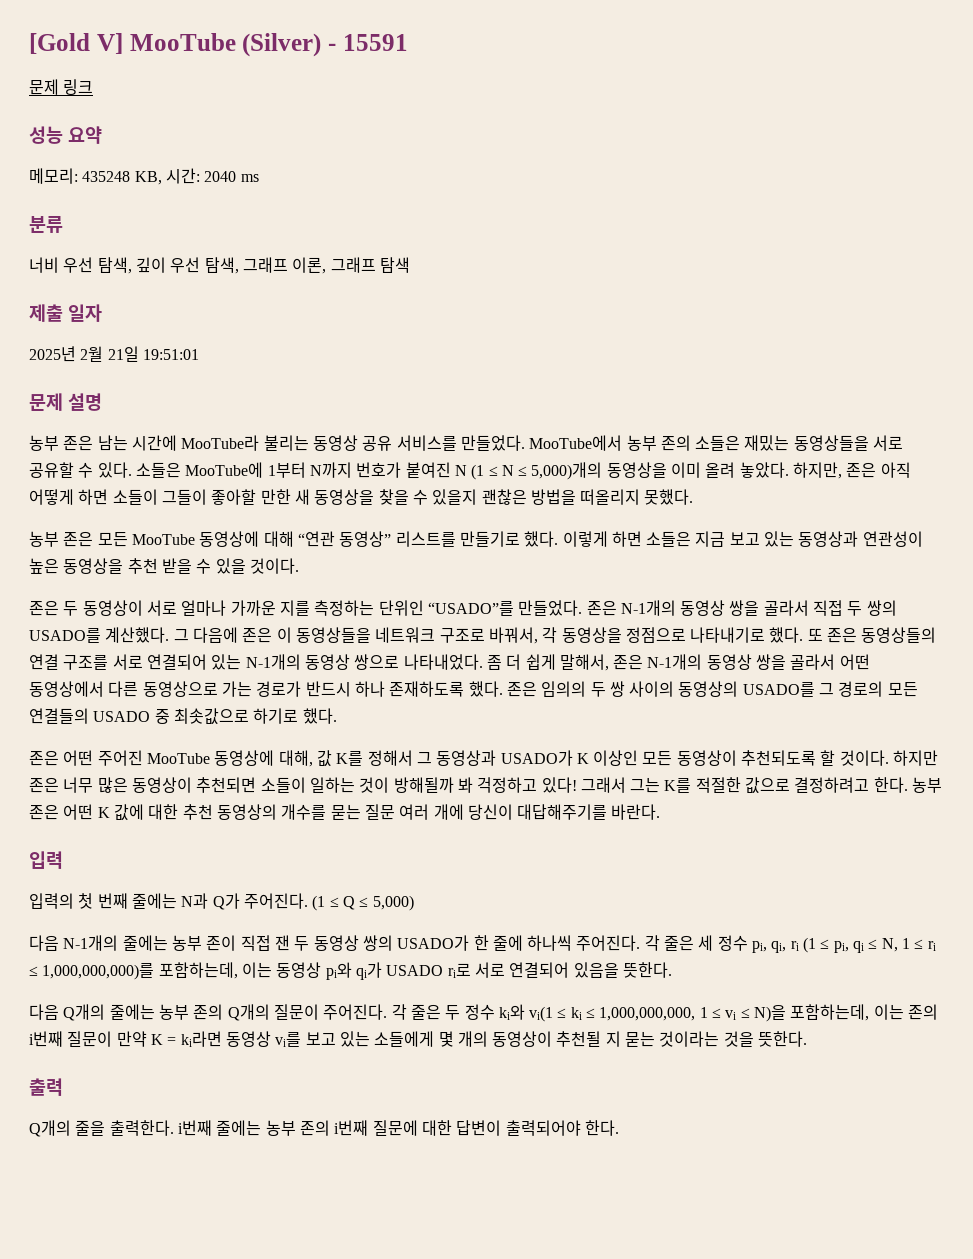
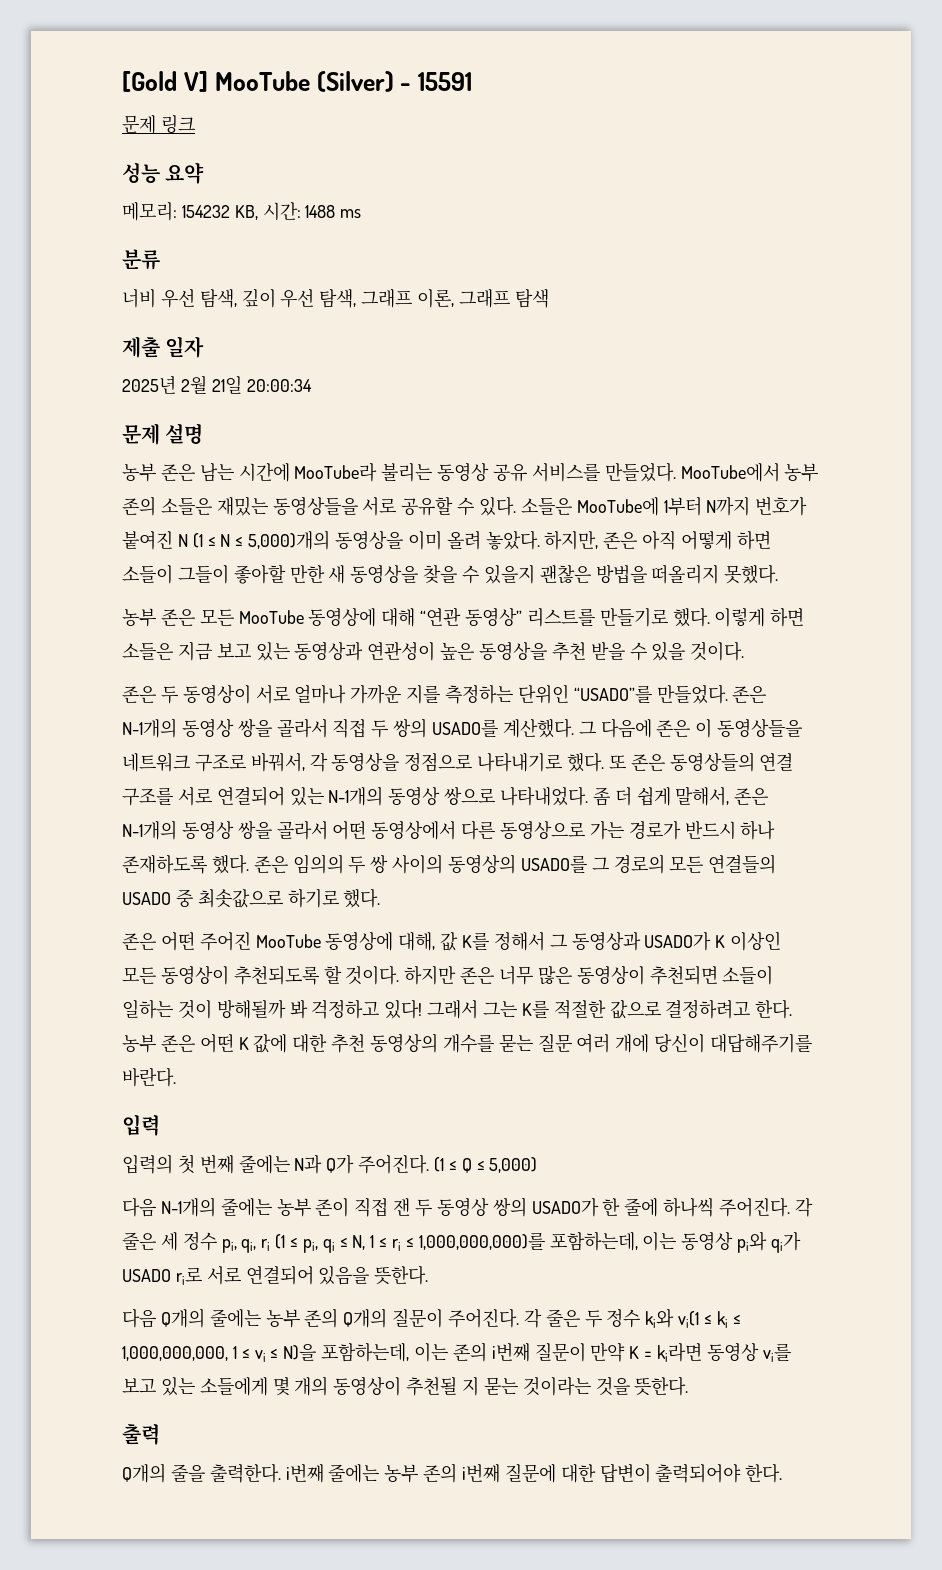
- 메모리: 435248 KB, 시간: 2040 ms
+ 메모리: 154232 KB, 시간: 1488 ms
- 2025년 2월 21일 19:51:01
+ 2025년 2월 21일 20:00:34

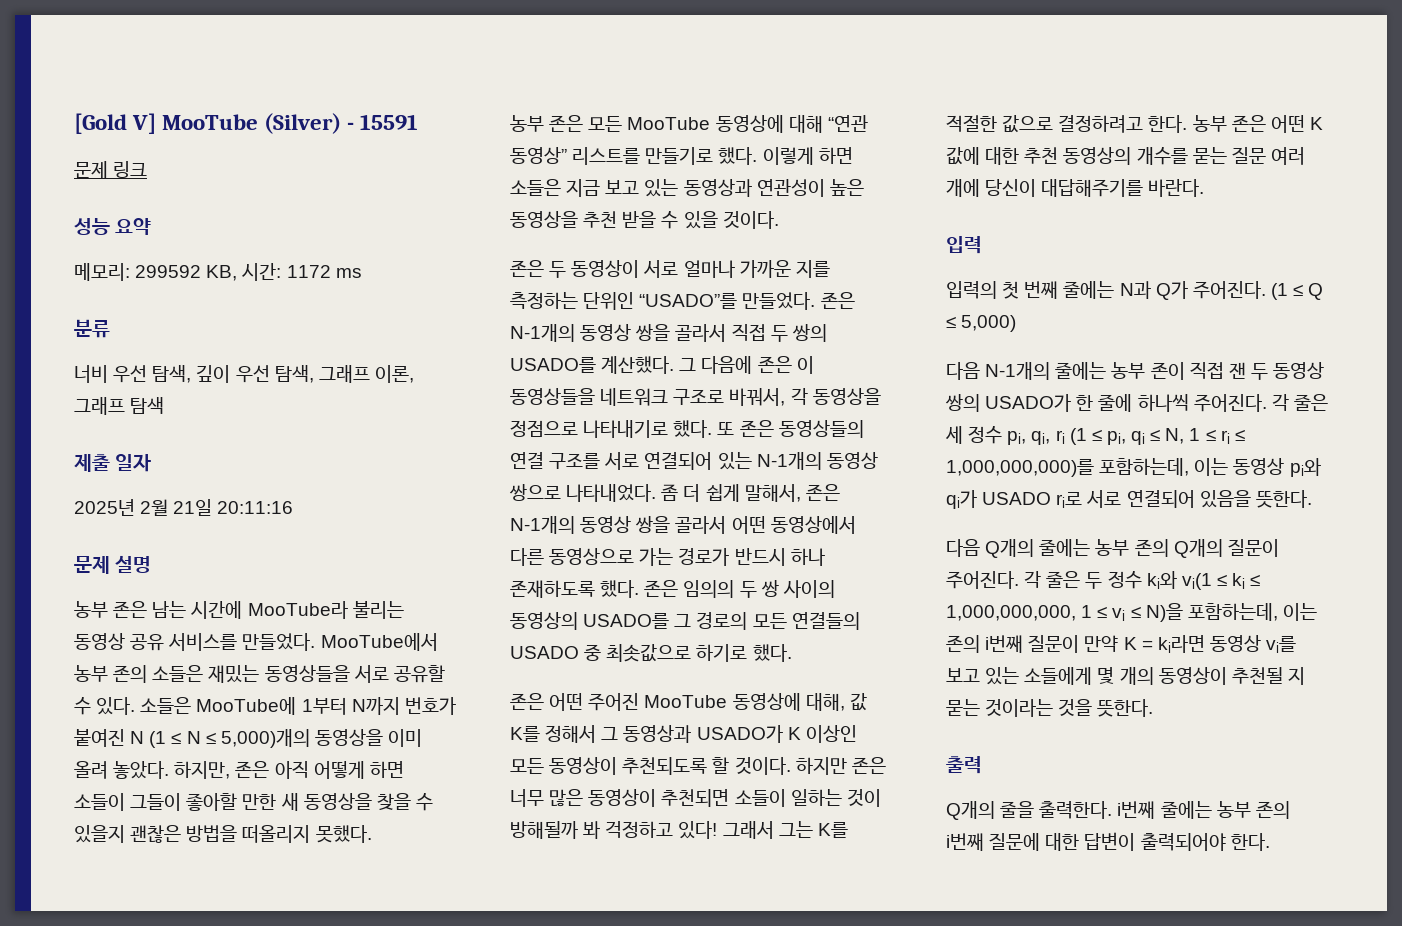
- 메모리: 154232 KB, 시간: 1488 ms
+ 메모리: 299592 KB, 시간: 1172 ms
- 2025년 2월 21일 20:00:34
+ 2025년 2월 21일 20:11:16

